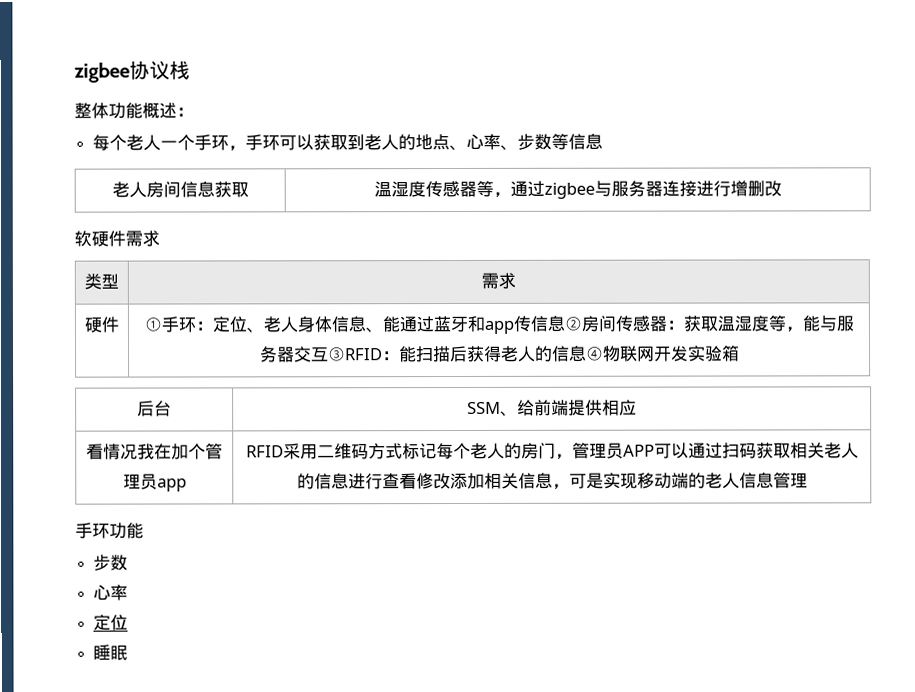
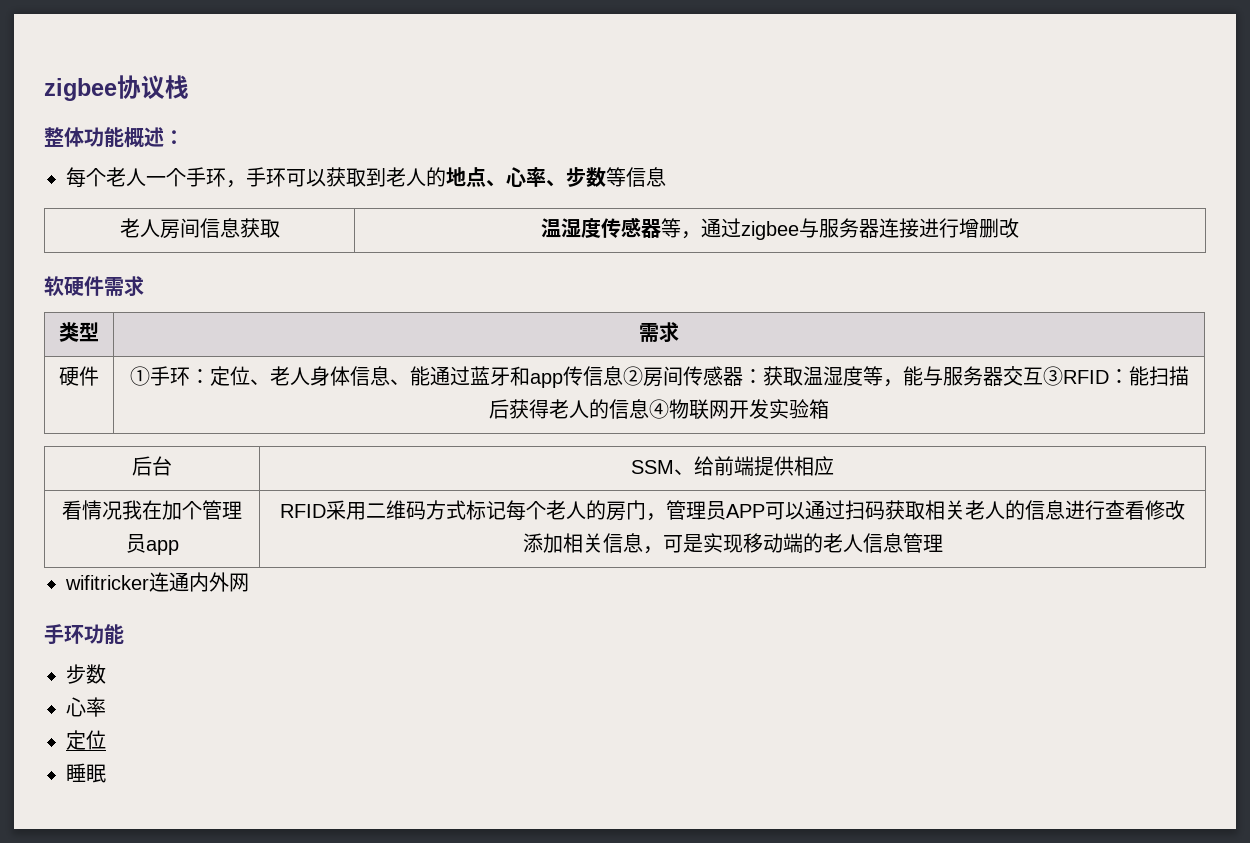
+ wifitricker连通内外网

